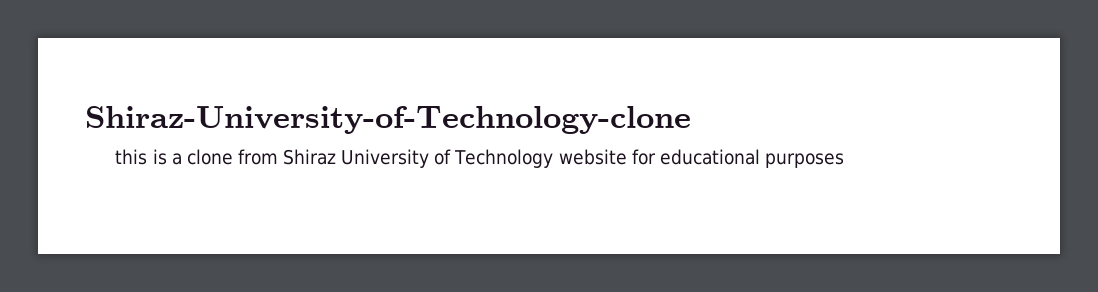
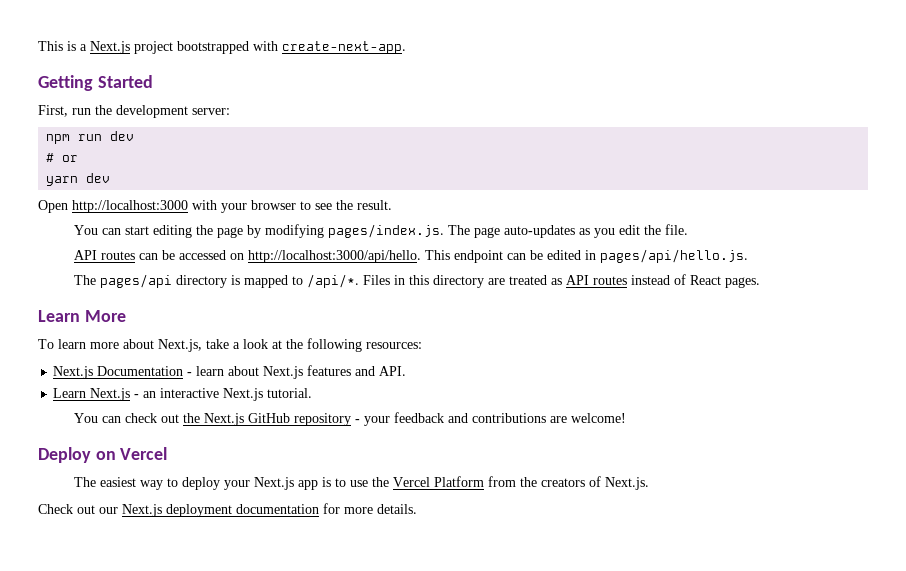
- Shiraz-University-of-Technology-clone
- this is a clone from Shiraz University of Technology website for educational purposes
+ This is a Next.js project bootstrapped with create-next-app.
+ Getting Started
+ First, run the development server:
+ npm run dev
+ # or
+ yarn dev
+ Open http://localhost:3000 with your browser to see the result.
+ You can start editing the page by modifying pages/index.js. The page auto-updates as you edit the file.
+ API routes can be accessed on http://localhost:3000/api/hello. This endpoint can be edited in pages/api/hello.js.
+ The pages/api directory is mapped to /api/*. Files in this directory are treated as API routes instead of React pages.
+ Learn More
+ To learn more about Next.js, take a look at the following resources:
+ Next.js Documentation - learn about Next.js features and API.
+ Learn Next.js - an interactive Next.js tutorial.
+ You can check out the Next.js GitHub repository - your feedback and contributions are welcome!
+ Deploy on Vercel
+ The easiest way to deploy your Next.js app is to use the Vercel Platform from the creators of Next.js.
+ Check out our Next.js deployment documentation for more details.

